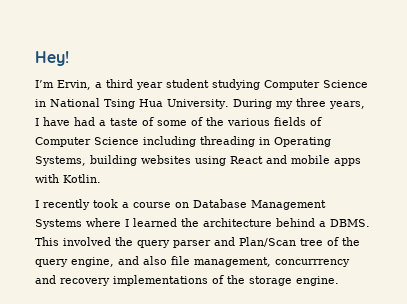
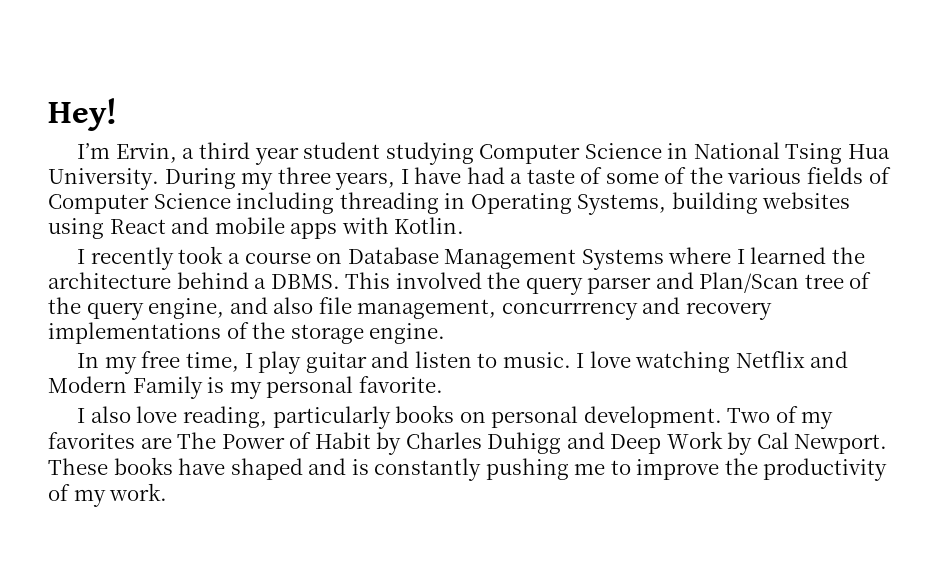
+ In my free time, I play guitar and listen to music. I love watching Netflix and Modern Family is my personal favorite.
+ I also love reading, particularly books on personal development. Two of my favorites are The Power of Habit by Charles Duhigg and Deep Work by Cal Newport. These books have shaped and is constantly pushing me to improve the productivity of my work.

